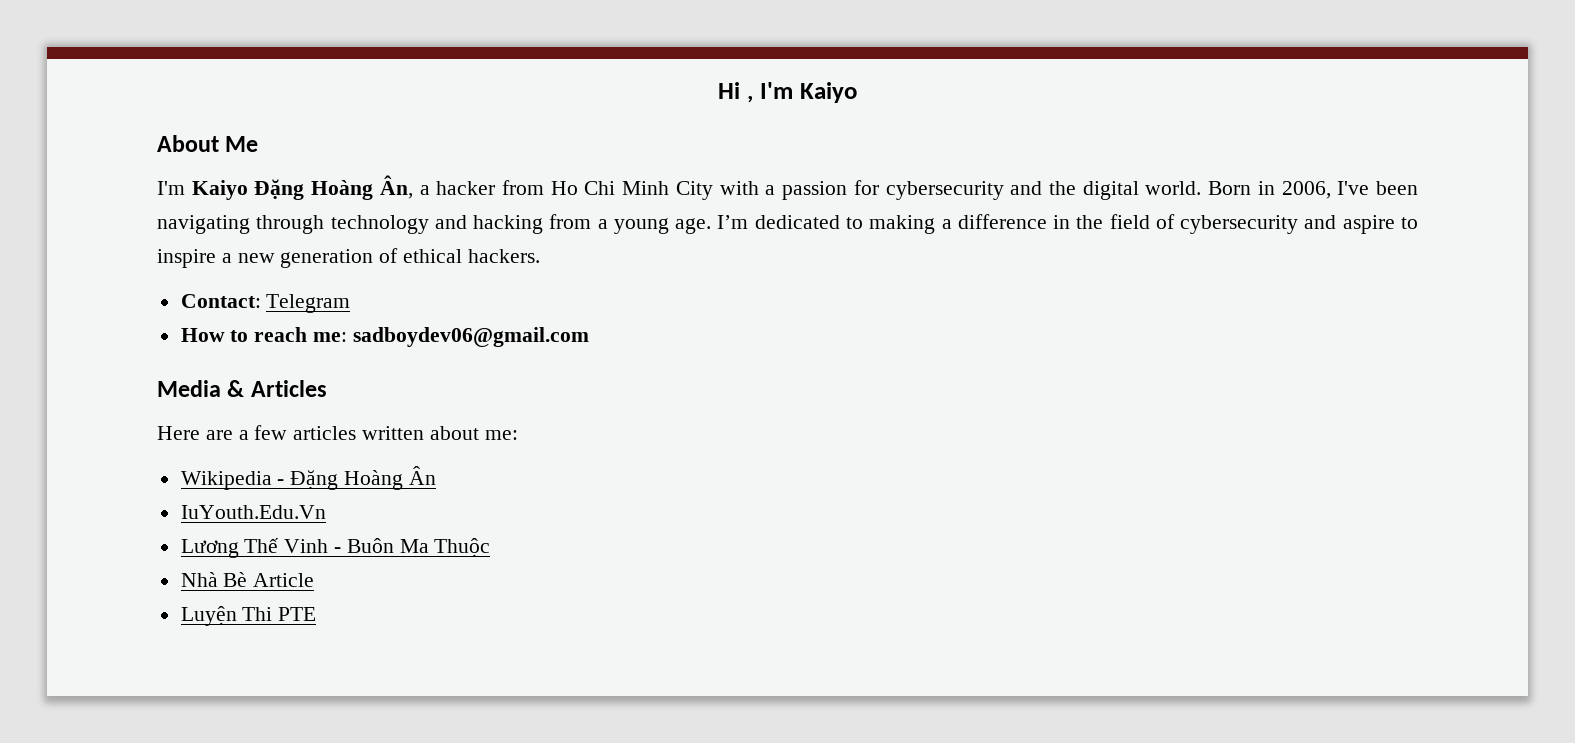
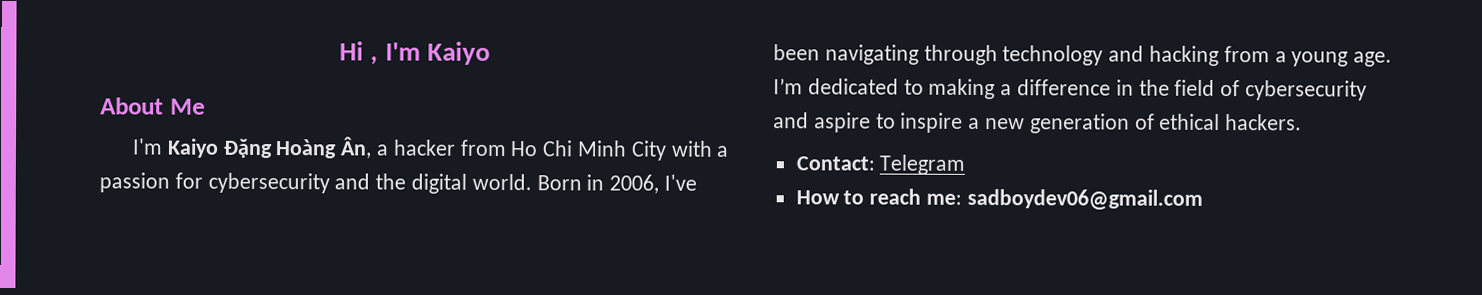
- Media & Articles
- Here are a few articles written about me:
- Wikipedia - Đặng Hoàng Ân
- IuYouth.Edu.Vn
- Lương Thế Vinh - Buôn Ma Thuộc
- Nhà Bè Article
- Luyện Thi PTE

